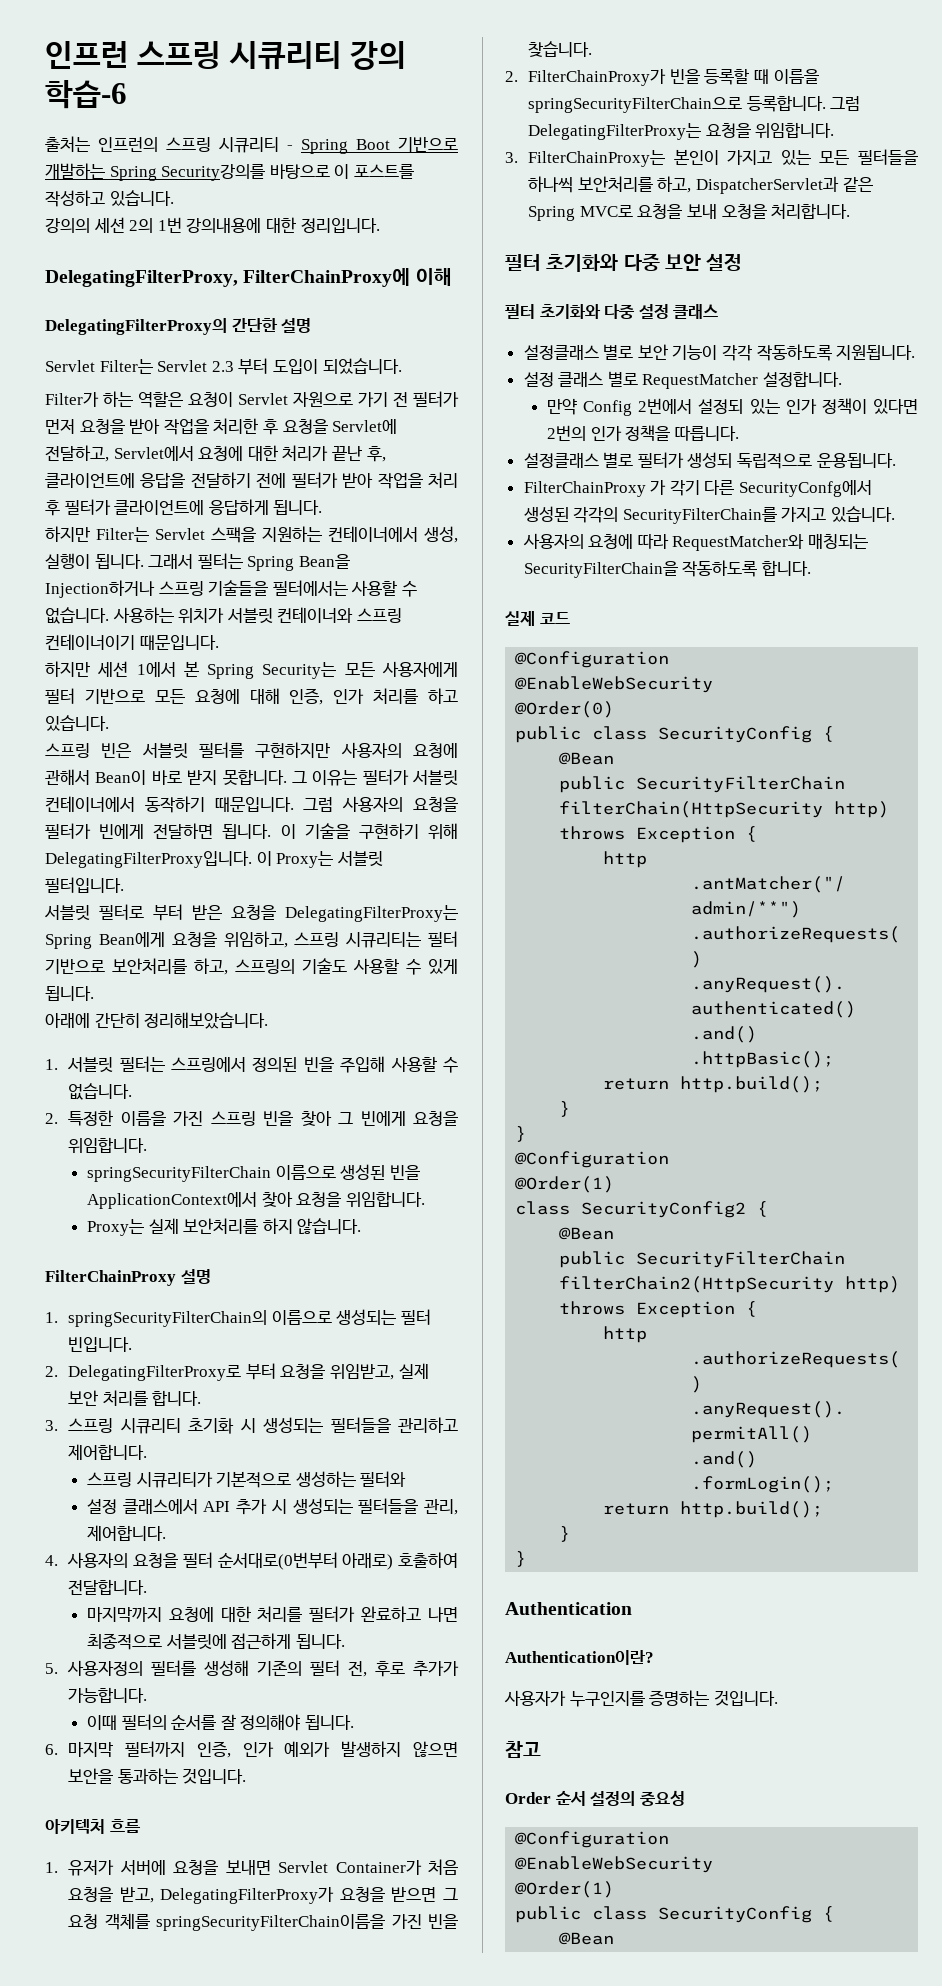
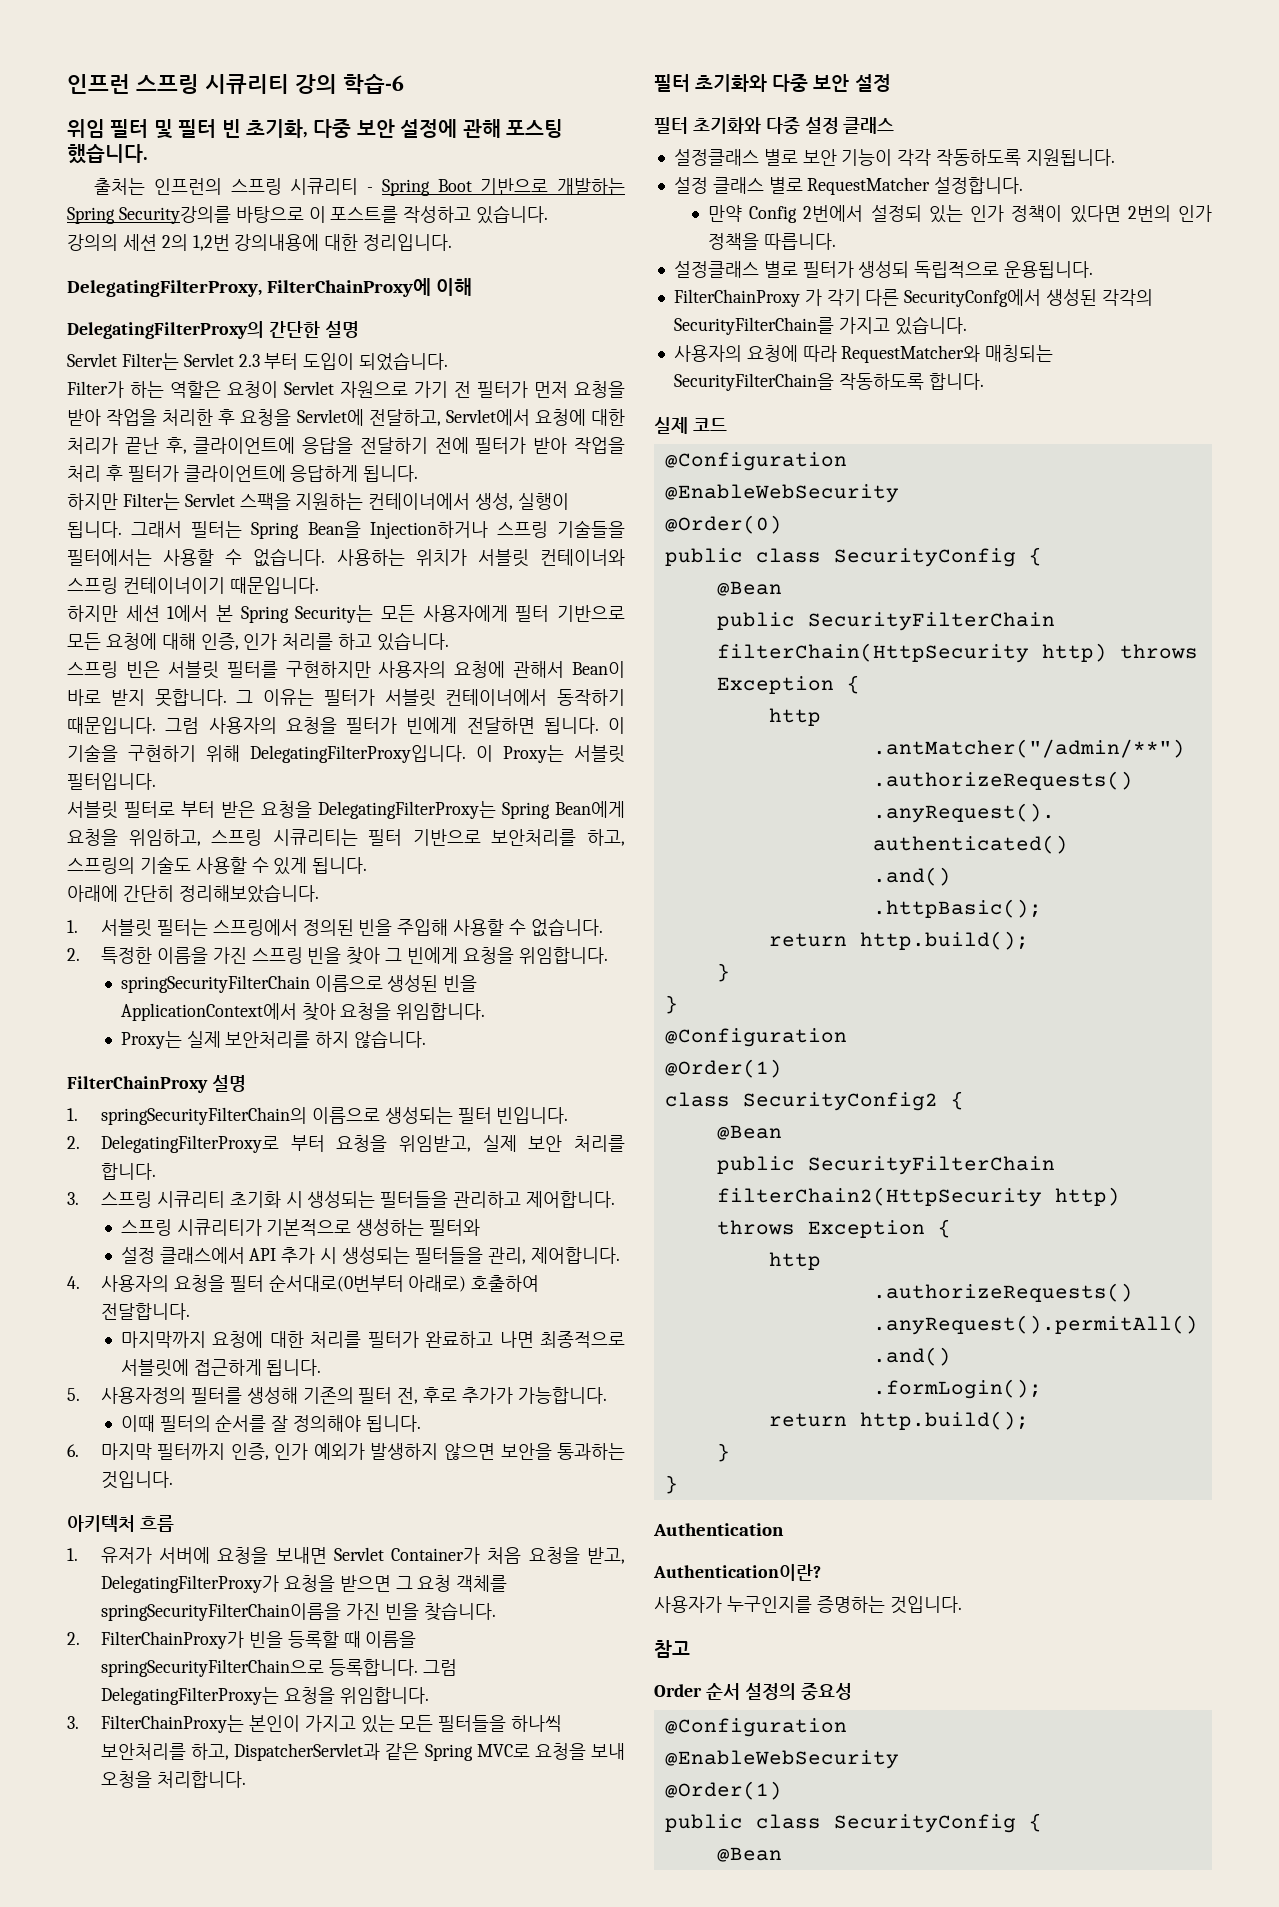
+ 위임 필터 및 필터 빈 초기화, 다중 보안 설정에 관해 포스팅 했습니다.
- 강의의 세션 2의 1번 강의내용에 대한 정리입니다.
+ 강의의 세션 2의 1,2번 강의내용에 대한 정리입니다.

